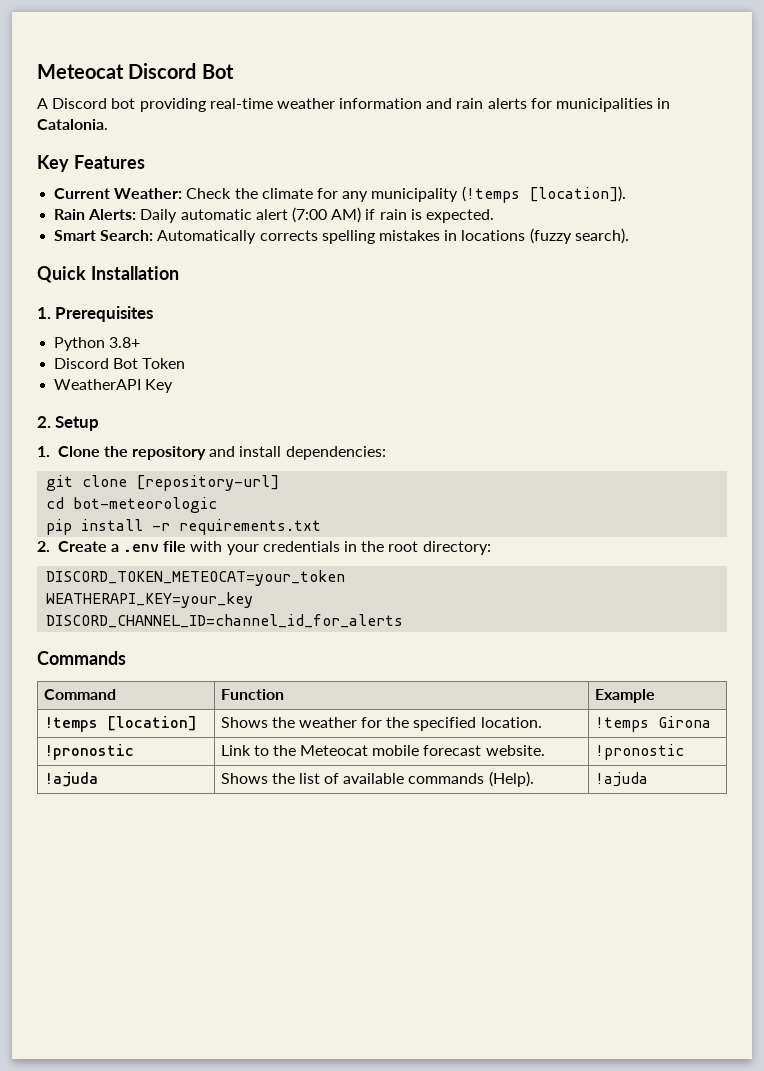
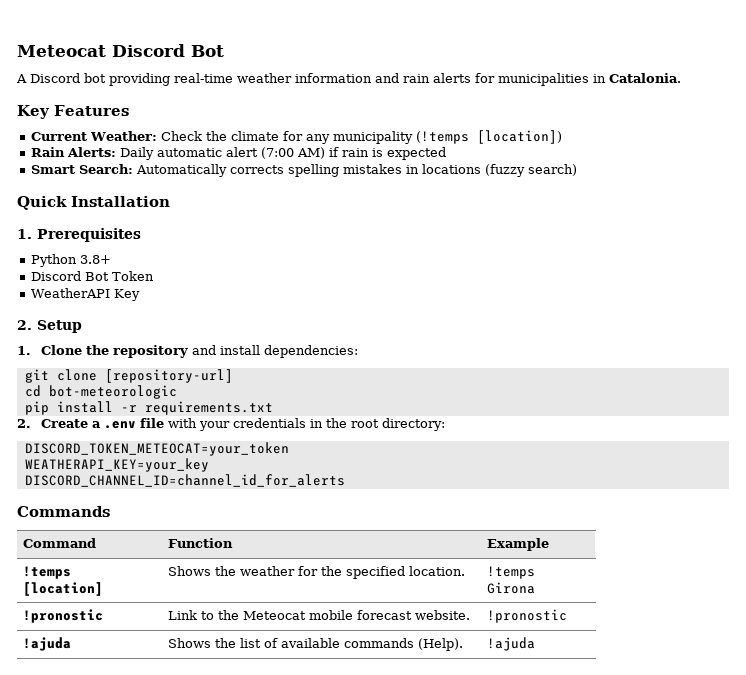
- Current Weather: Check the climate for any municipality (!temps [location]).
+ Current Weather: Check the climate for any municipality (!temps [location])
- Rain Alerts: Daily automatic alert (7:00 AM) if rain is expected.
+ Rain Alerts: Daily automatic alert (7:00 AM) if rain is expected
- Smart Search: Automatically corrects spelling mistakes in locations (fuzzy search).
+ Smart Search: Automatically corrects spelling mistakes in locations (fuzzy search)

